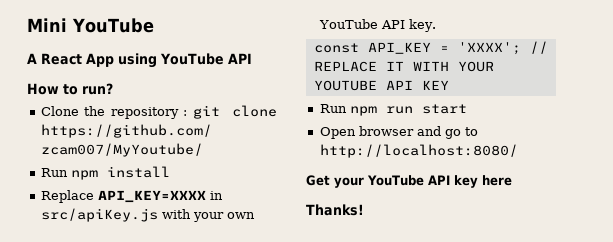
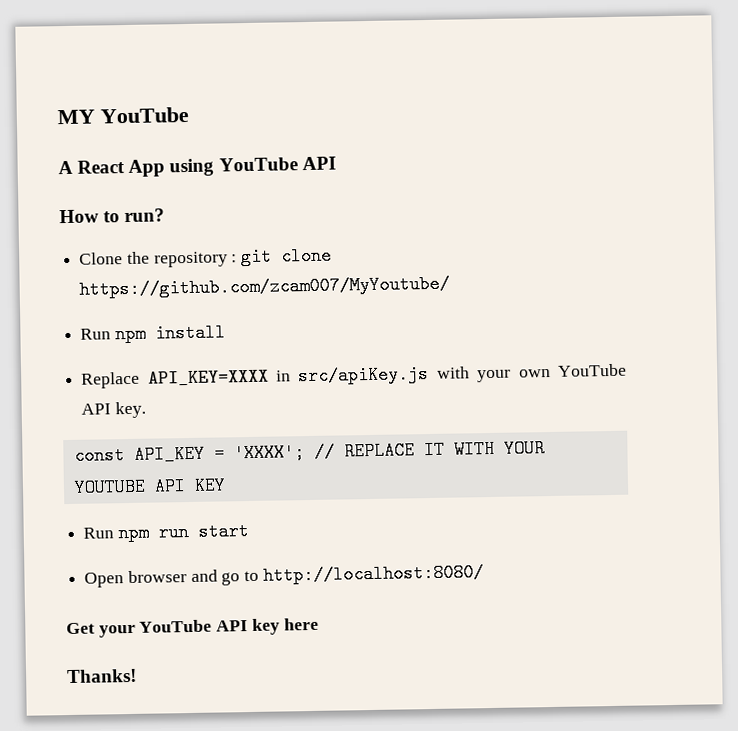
- Mini YouTube
+ MY YouTube

